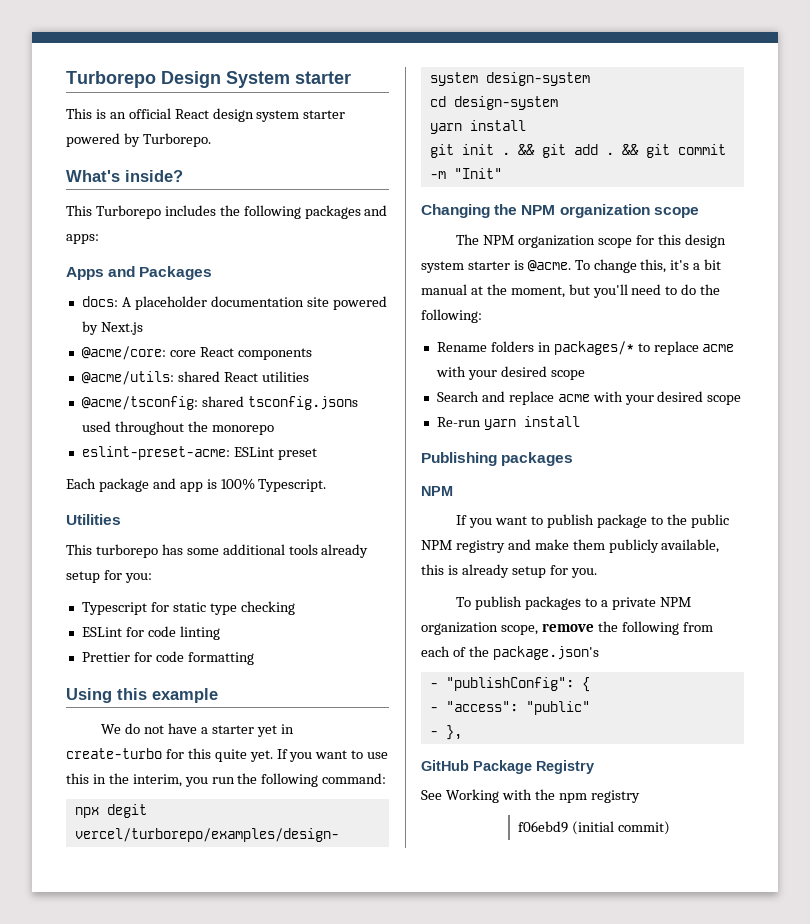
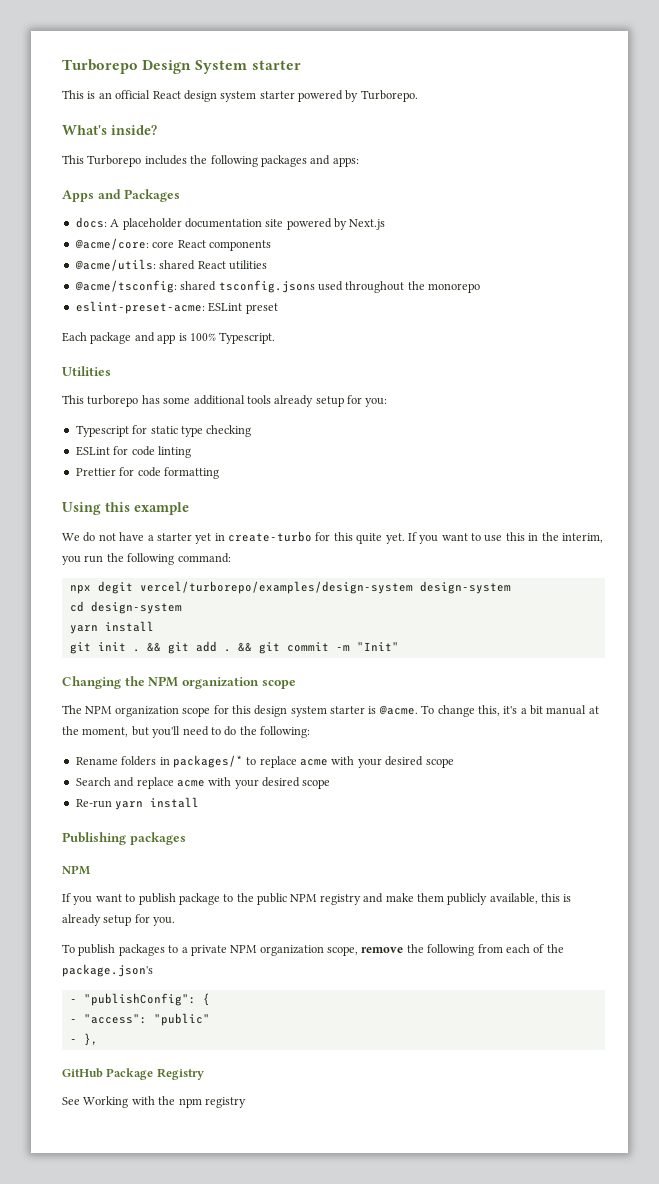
- f06ebd9 (initial commit)

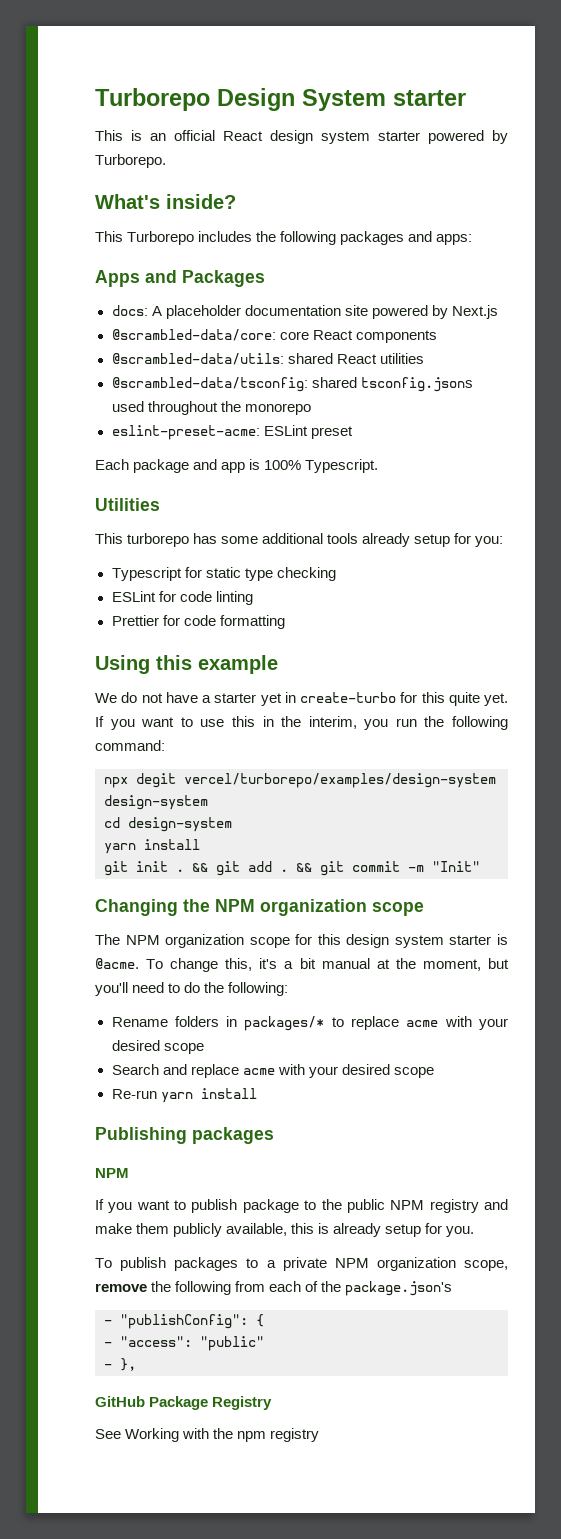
- @acme/core: core React components
+ @scrambled-data/core: core React components
- @acme/utils: shared React utilities
+ @scrambled-data/utils: shared React utilities
- @acme/tsconfig: shared tsconfig.jsons used throughout the monorepo
+ @scrambled-data/tsconfig: shared tsconfig.jsons used throughout the monorepo

